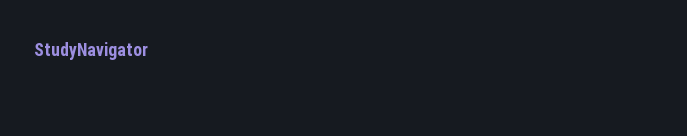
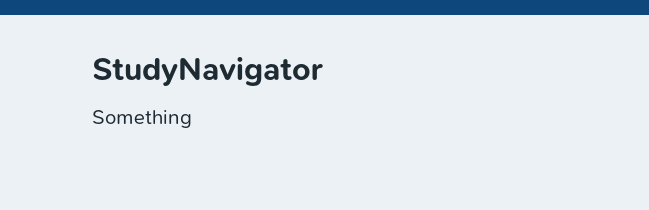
+ Something

